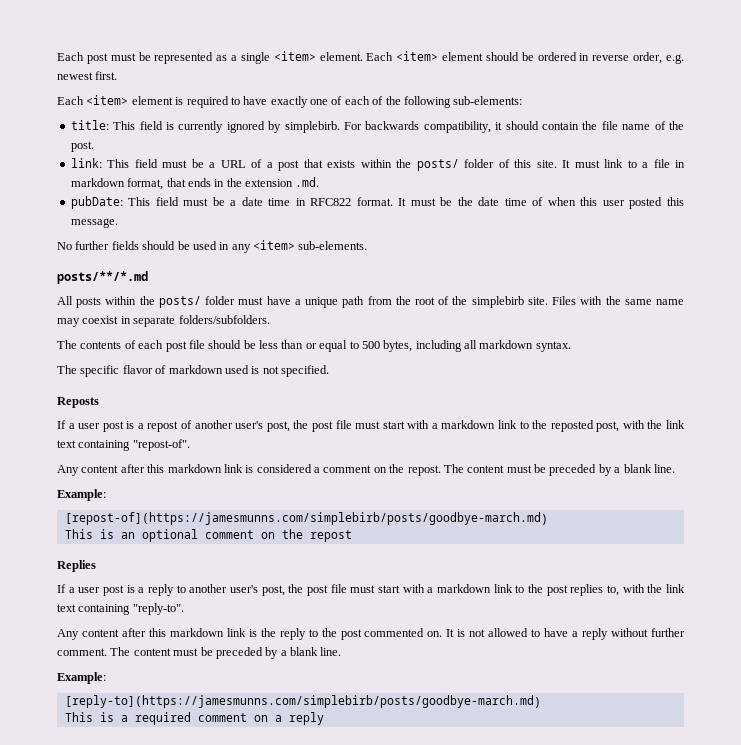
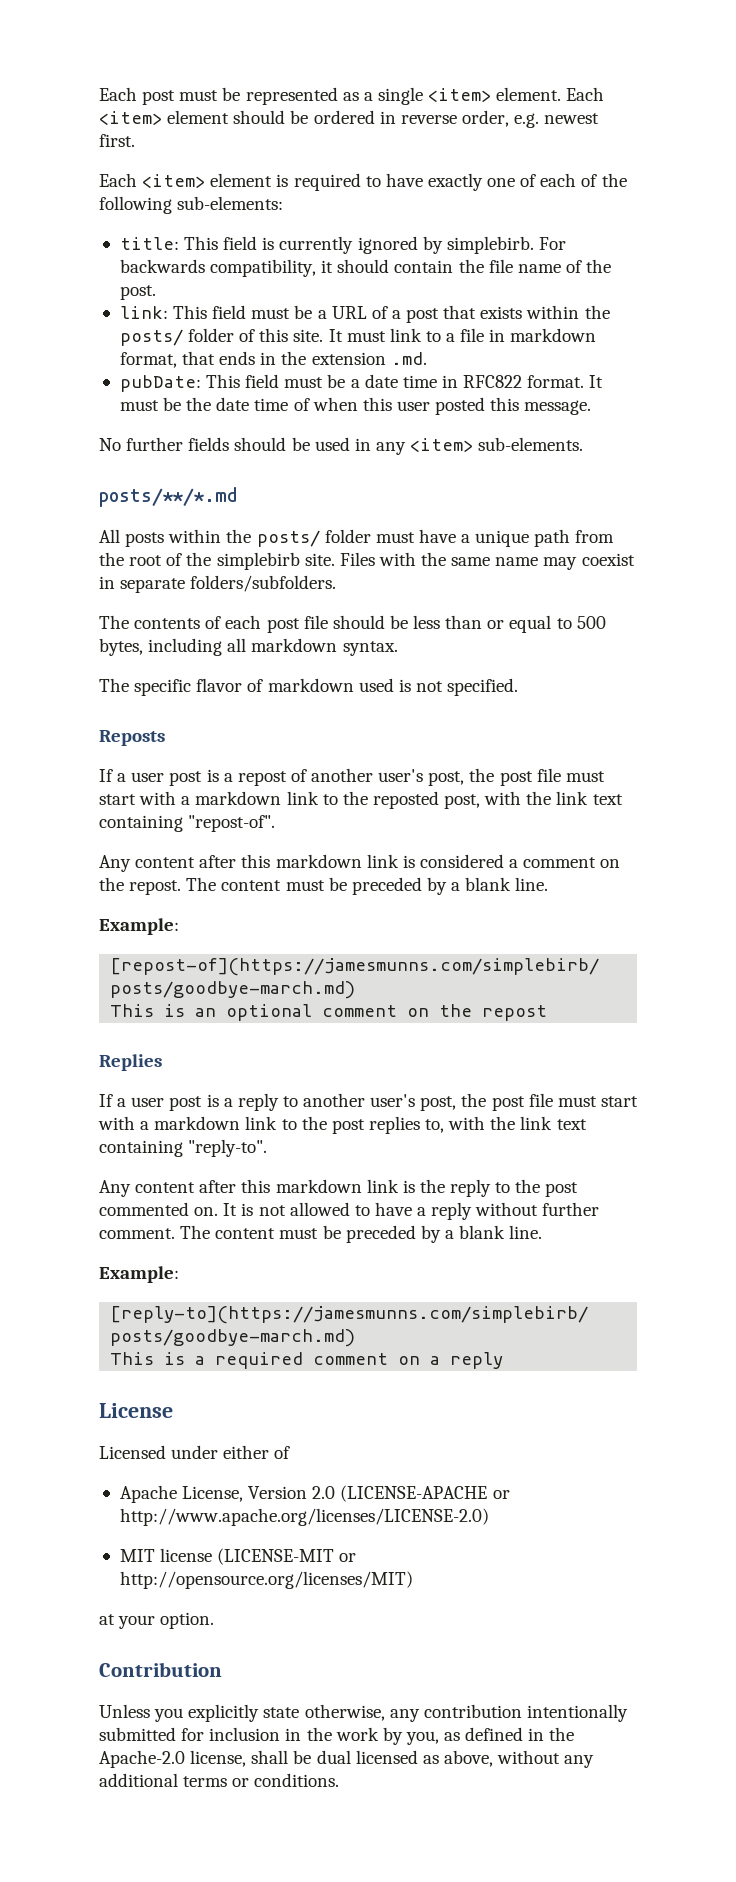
+ License
+ Licensed under either of
+ Apache License, Version 2.0 (LICENSE-APACHE or http://www.apache.org/licenses/LICENSE-2.0)
+ MIT license (LICENSE-MIT or http://opensource.org/licenses/MIT)
+ at your option.
+ Contribution
+ Unless you explicitly state otherwise, any contribution intentionally submitted for inclusion in the work by you, as defined in the Apache-2.0 license, shall be dual licensed as above, without any additional terms or conditions.

